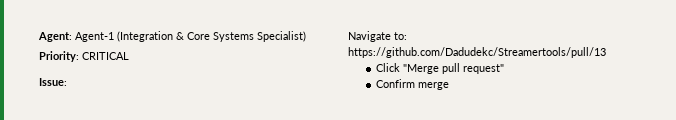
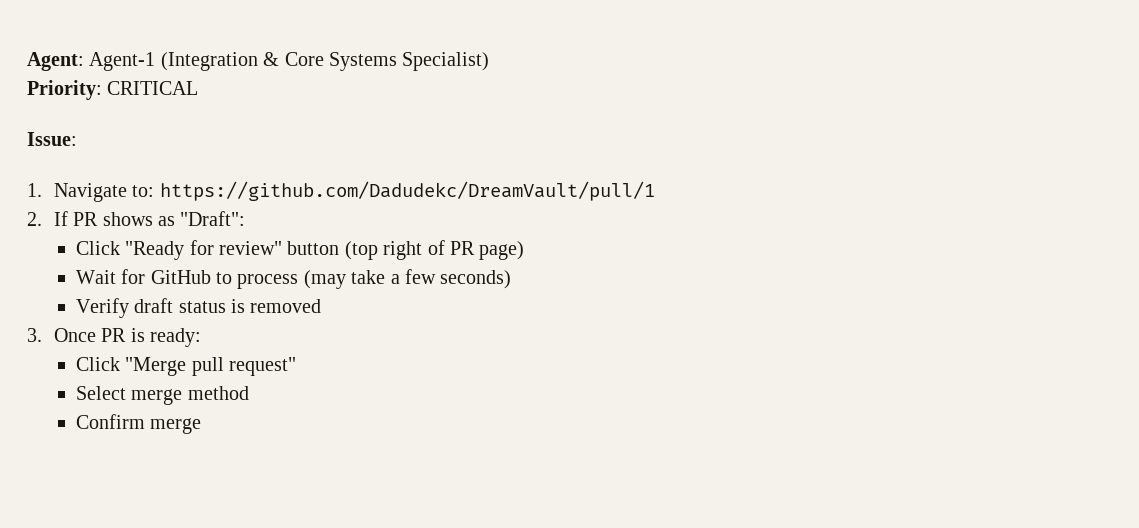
- Navigate to: https://github.com/Dadudekc/Streamertools/pull/13
+ 1. Navigate to: https://github.com/Dadudekc/DreamVault/pull/1
+ 2. If PR shows as "Draft":
+ Click "Ready for review" button (top right of PR page)
+ Wait for GitHub to process (may take a few seconds)
+ Verify draft status is removed
+ 3. Once PR is ready:
+ Select merge method

